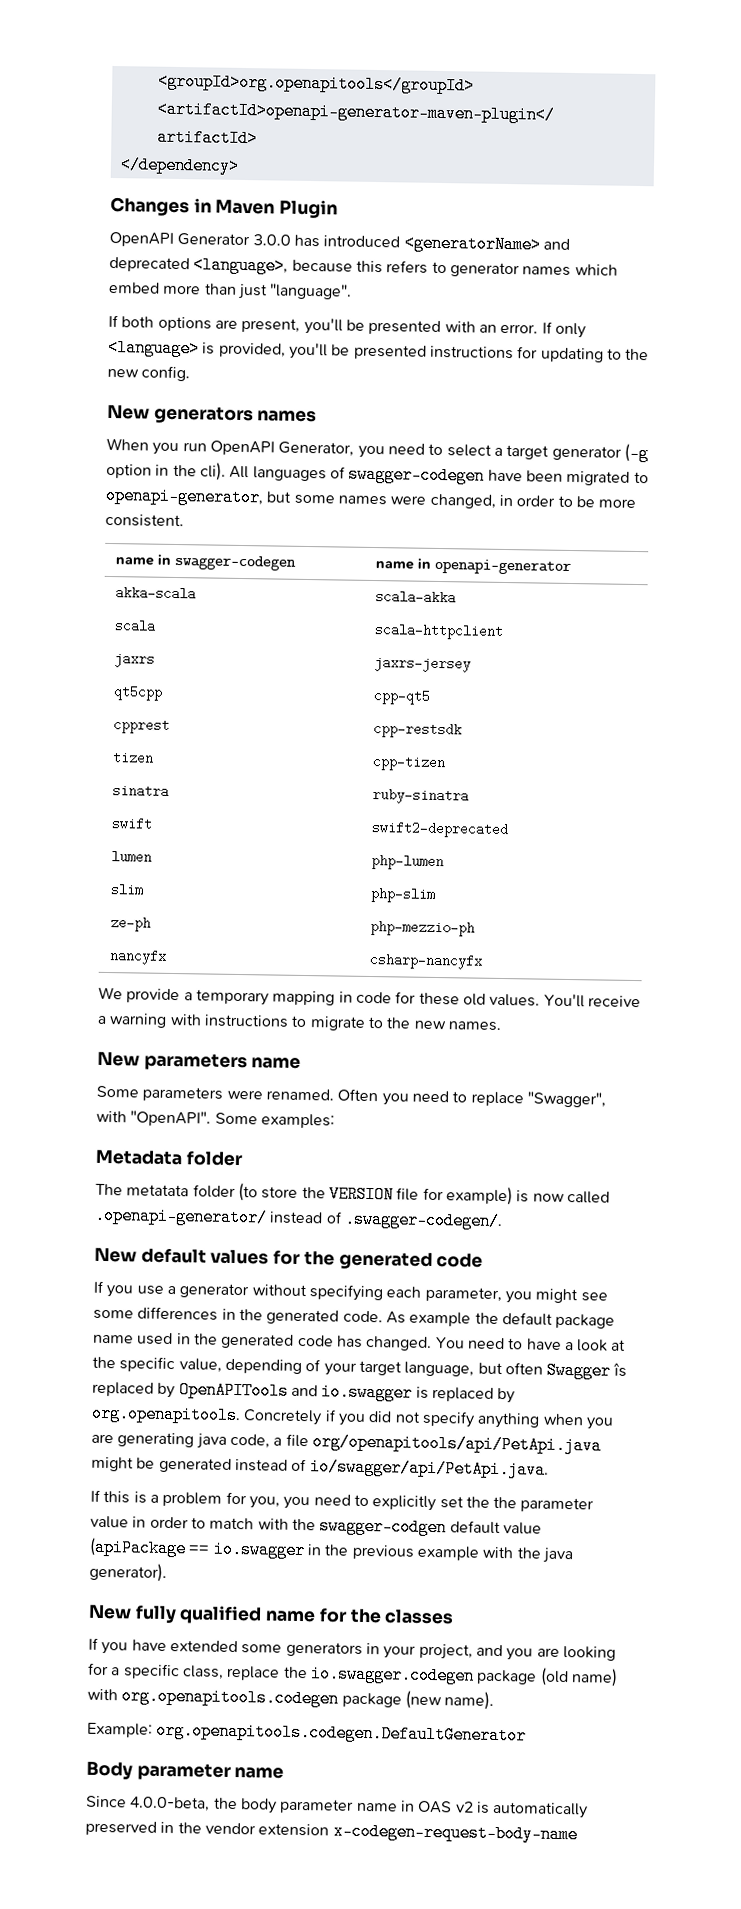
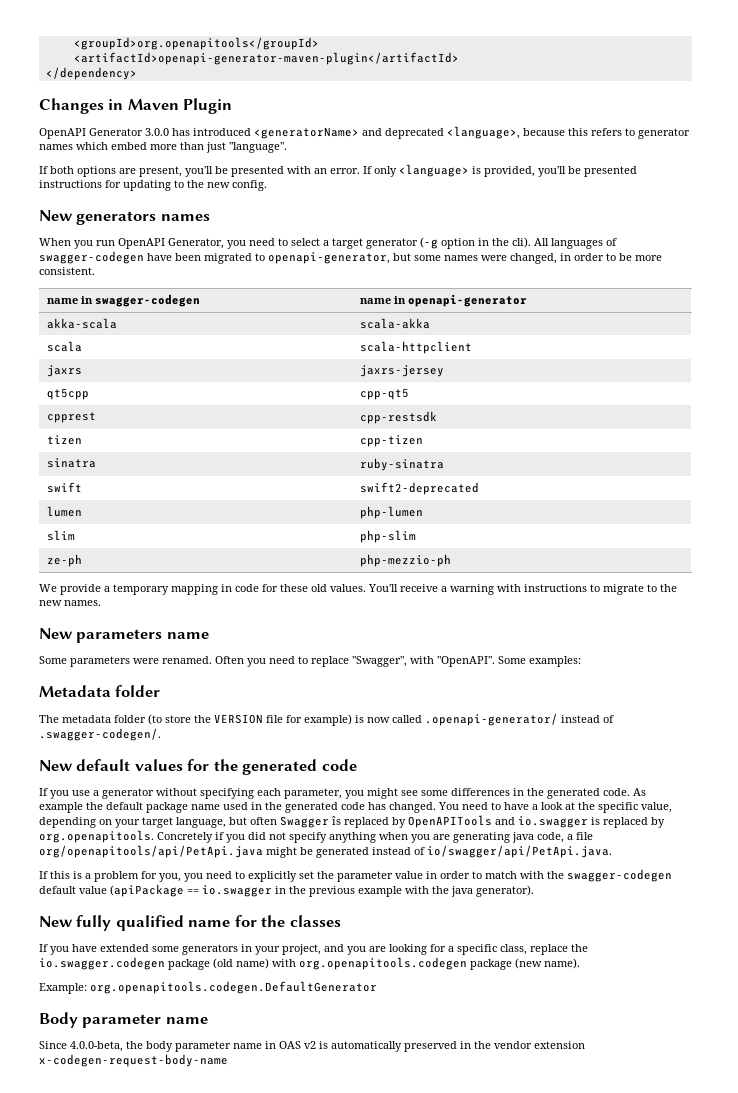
- nancyfx | csharp-nancyfx
- The metatata folder (to store the VERSION file for example) is now called .openapi-generator/ instead of .swagger-codegen/.
+ The metadata folder (to store the VERSION file for example) is now called .openapi-generator/ instead of .swagger-codegen/.
- You need to have a look at the specific value, depending of your target language, but often Swagger îs replaced by OpenAPITools and io.swagger is replaced by org.openapitools. Concretely if you did not specify anything when you are generating java code, a file org/openapitools/api/PetApi.java might be generated instead of io/swagger/api/PetApi.java.
+ You need to have a look at the specific value, depending on your target language, but often Swagger îs replaced by OpenAPITools and io.swagger is replaced by org.openapitools. Concretely if you did not specify anything when you are generating java code, a file org/openapitools/api/PetApi.java might be generated instead of io/swagger/api/PetApi.java.
- If this is a problem for you, you need to explicitly set the the parameter value in order to match with the swagger-codgen default value (apiPackage == io.swagger in the previous example with the java generator).
+ If this is a problem for you, you need to explicitly set the parameter value in order to match with the swagger-codegen default value (apiPackage == io.swagger in the previous example with the java generator).

